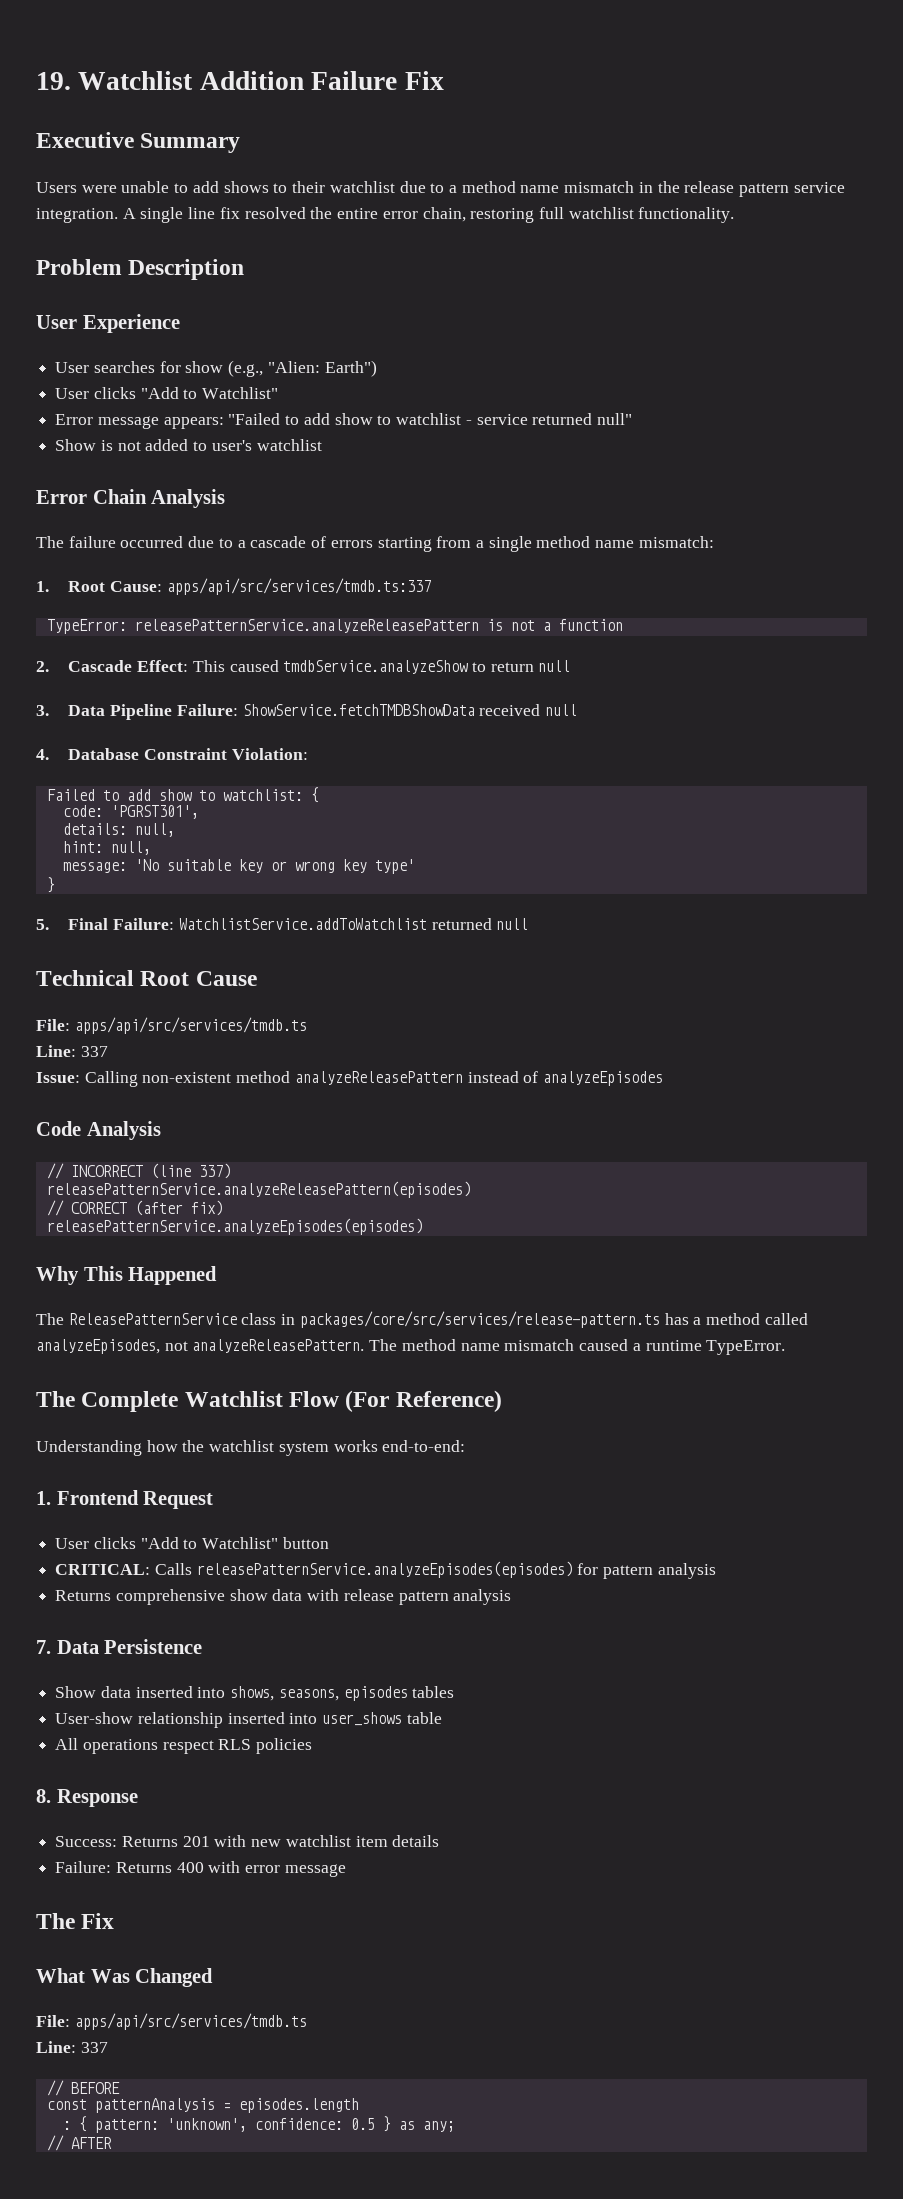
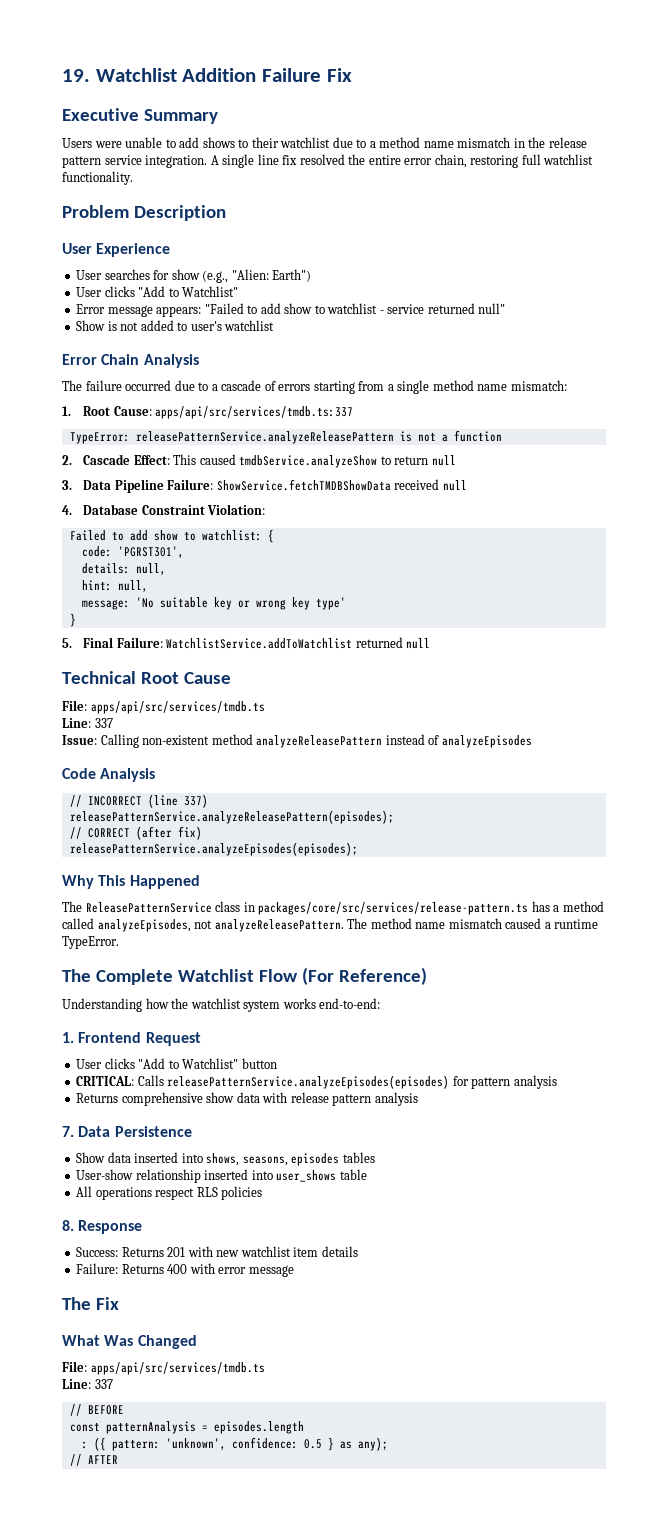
- releasePatternService.analyzeReleasePattern(episodes)
+ releasePatternService.analyzeReleasePattern(episodes);
  // CORRECT (after fix)
- releasePatternService.analyzeEpisodes(episodes)
+ releasePatternService.analyzeEpisodes(episodes);
- : { pattern: 'unknown', confidence: 0.5 } as any;
+ : ({ pattern: 'unknown', confidence: 0.5 } as any);

